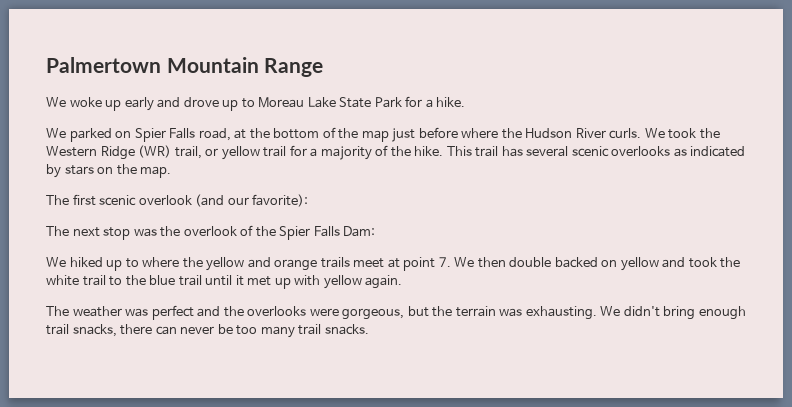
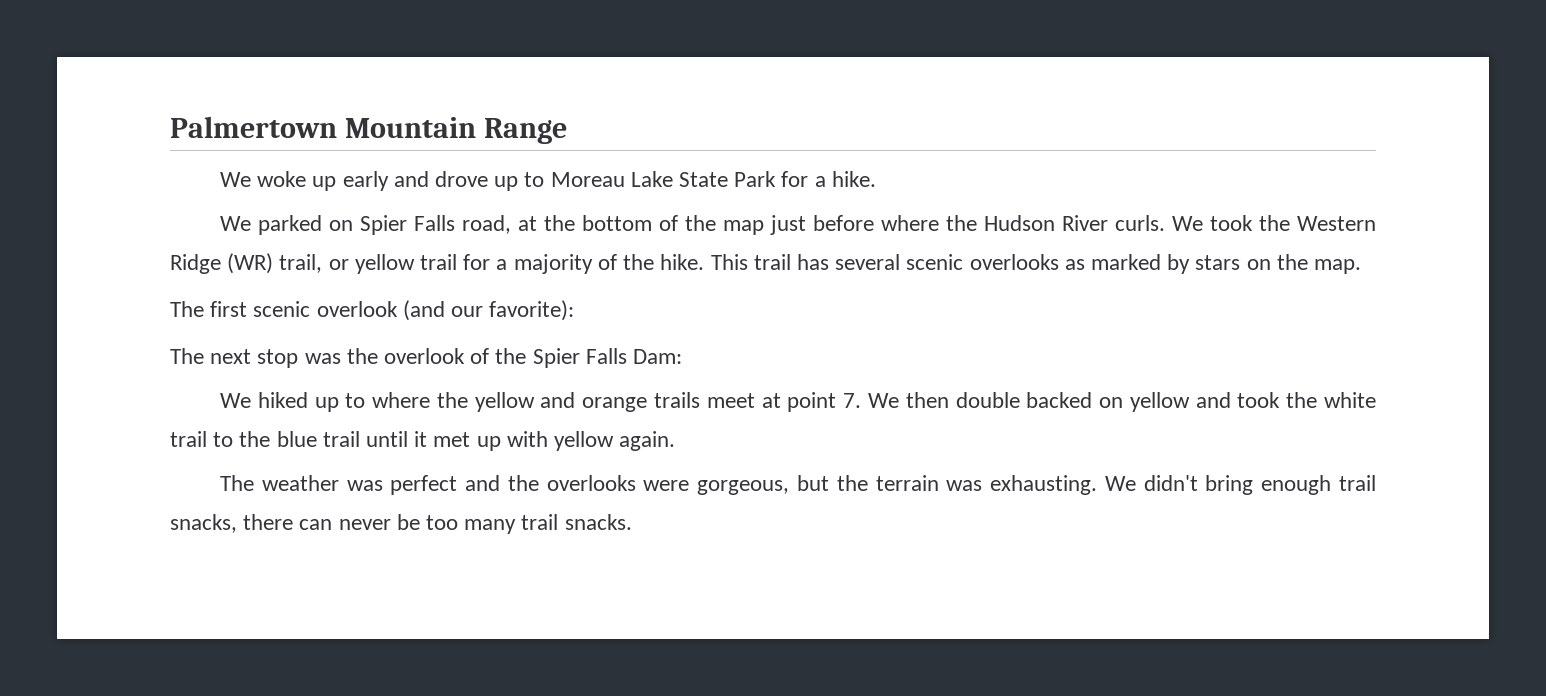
- This trail has several scenic overlooks as indicated by stars on the map.
+ This trail has several scenic overlooks as marked by stars on the map.

